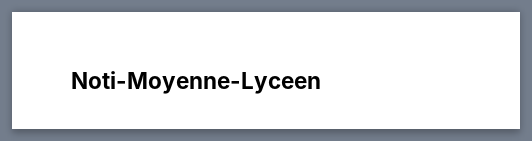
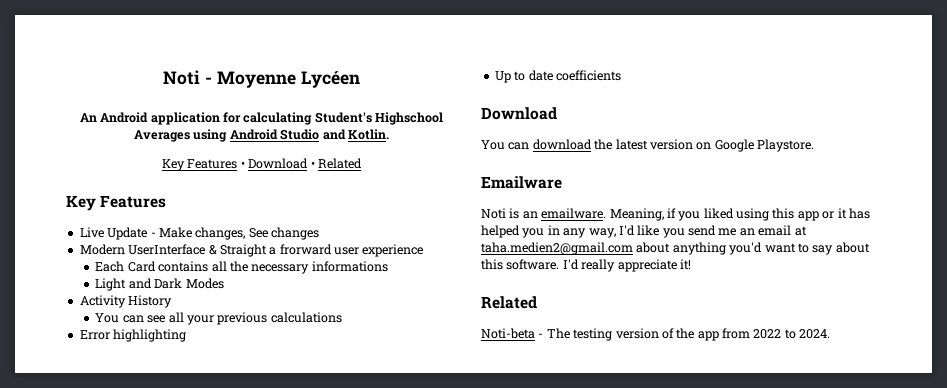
- Noti-Moyenne-Lyceen
+ Noti - Moyenne Lycéen
+ An Android application for calculating Student's Highschool Averages using Android Studio and Kotlin.
+ Key Features • Download • Related
+ Key Features
+ Live Update - Make changes, See changes
+ Modern UserInterface & Straight a frorward user experience
+ Each Card contains all the necessary informations
+ Light and Dark Modes
+ Activity History
+ You can see all your previous calculations
+ Error highlighting
+ Up to date coefficients
+ Download
+ You can download the latest version on Google Playstore.
+ Emailware
+ Noti is an emailware. Meaning, if you liked using this app or it has helped you in any way, I'd like you send me an email at taha.medien2@gmail.com about anything you'd want to say about this software. I'd really appreciate it!
+ Related
+ Noti-beta - The testing version of the app from 2022 to 2024.

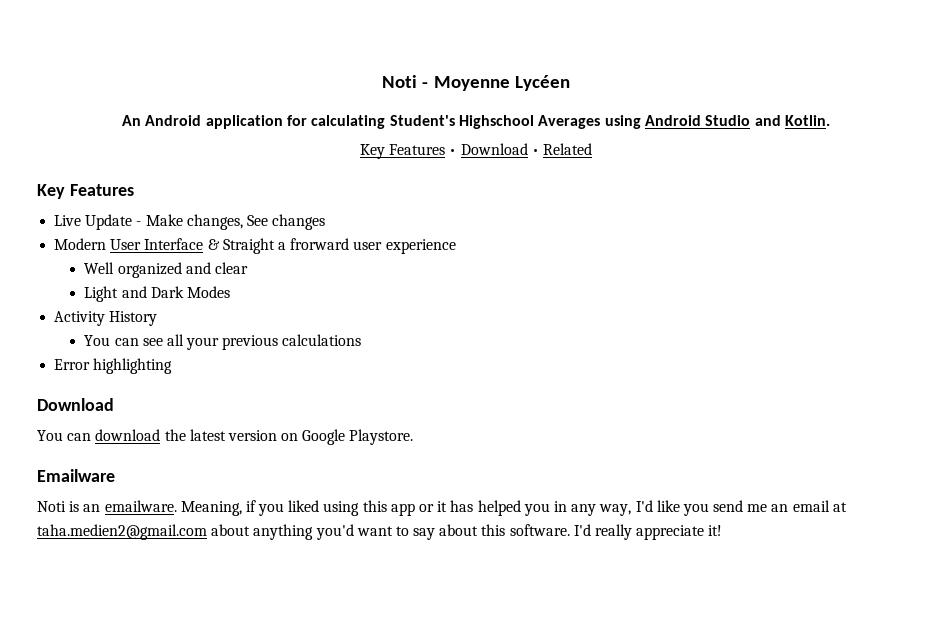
- Modern UserInterface & Straight a frorward user experience
+ Modern User Interface & Straight a frorward user experience
- Each Card contains all the necessary informations
+ Well organized and clear
- Up to date coefficients
  I'd really appreciate it!
- Related
- Noti-beta - The testing version of the app from 2022 to 2024.

